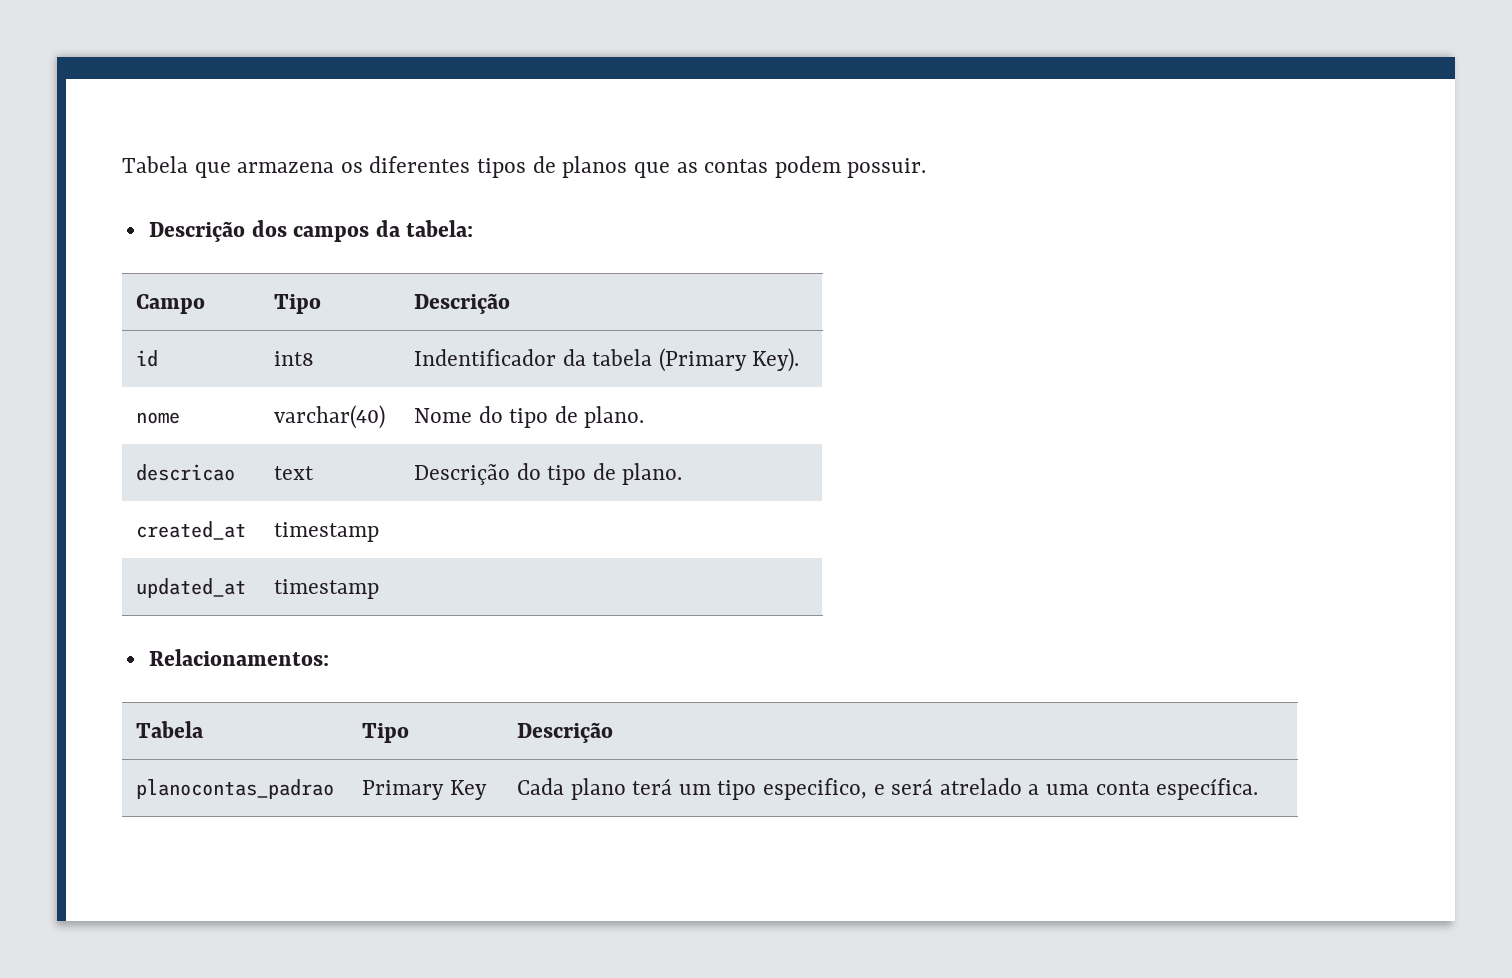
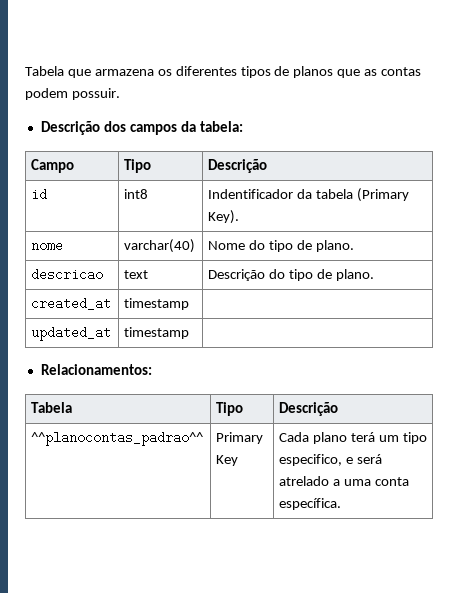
- planocontas_padrao | Primary Key | Cada plano terá um tipo especifico, e será atrelado a uma conta específica.
+ ^^planocontas_padrao^^ | Primary Key | Cada plano terá um tipo especifico, e será atrelado a uma conta específica.

